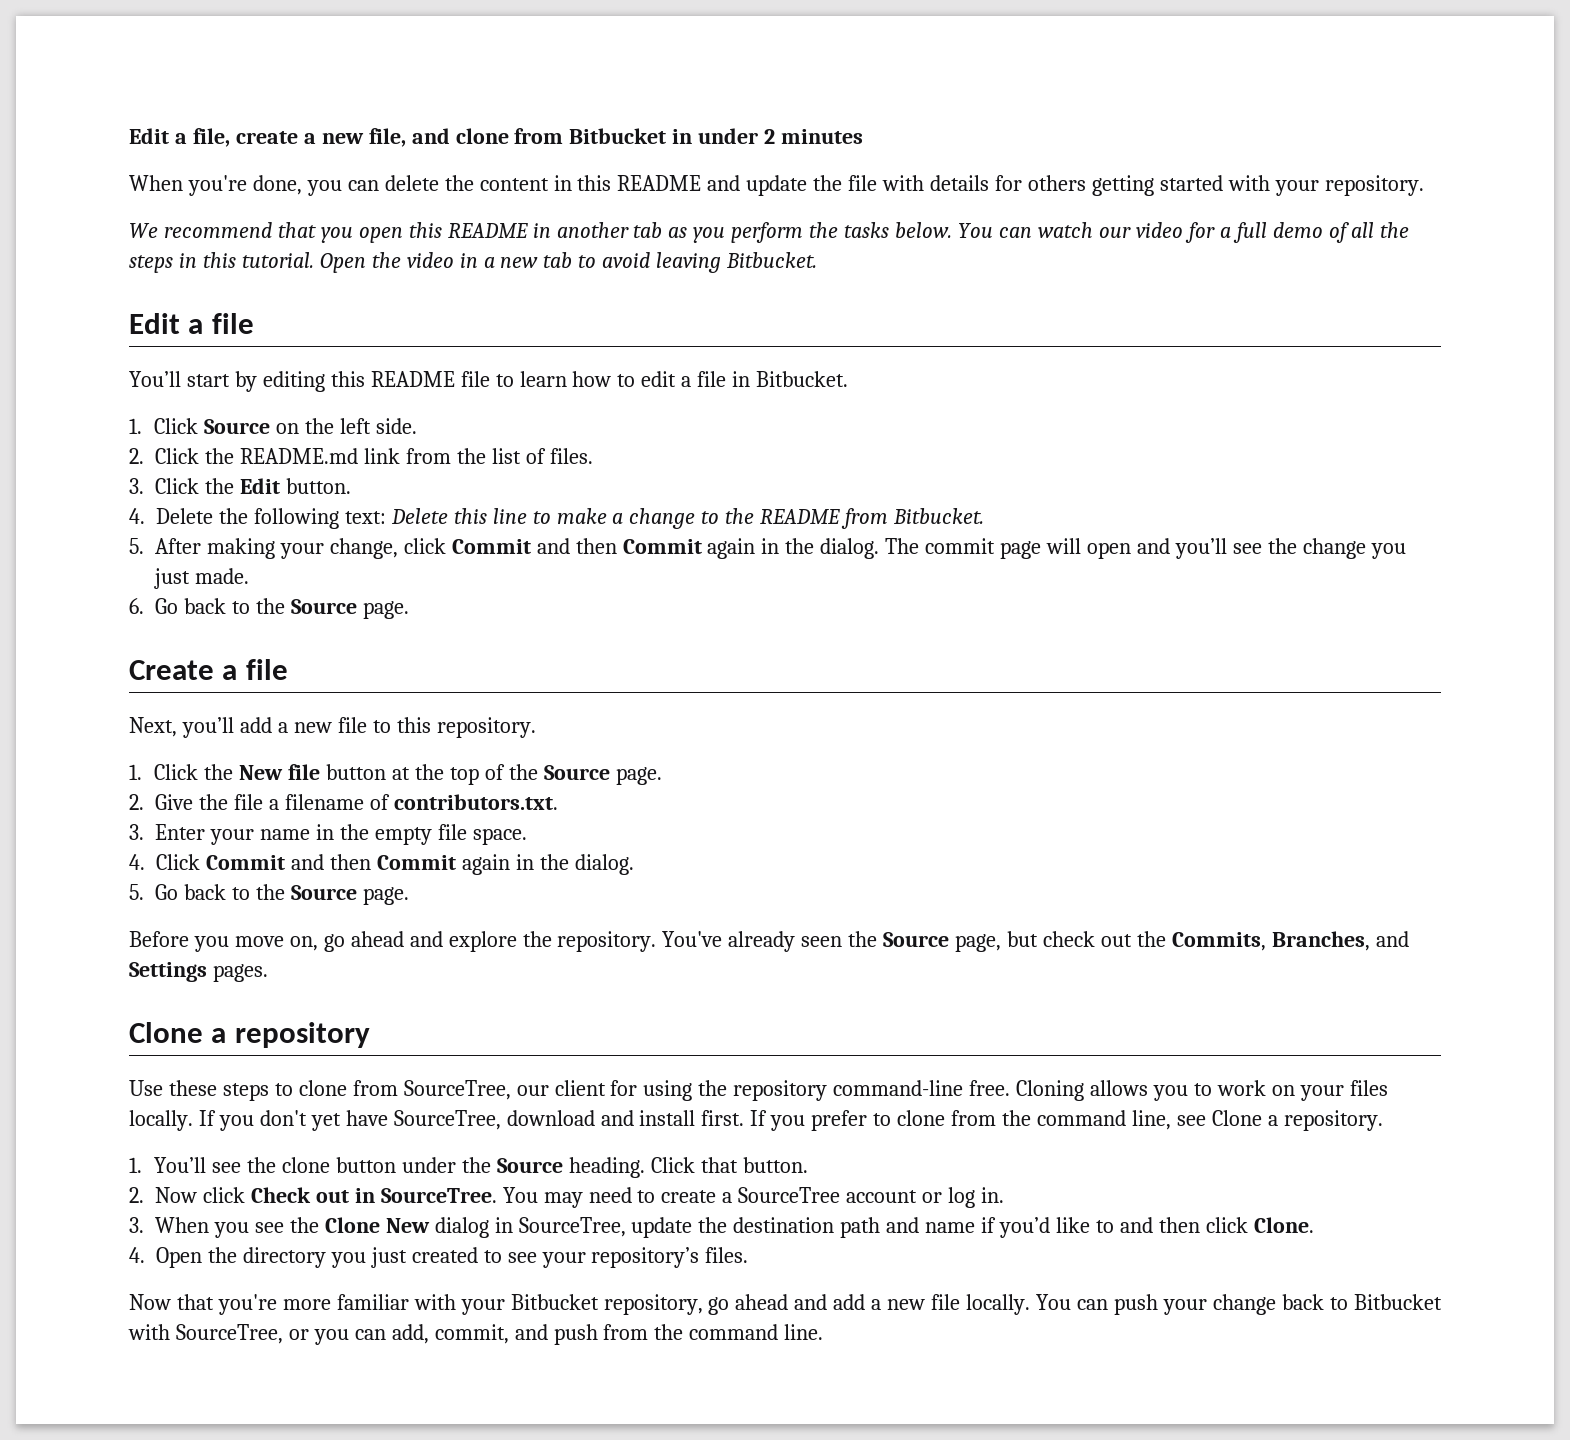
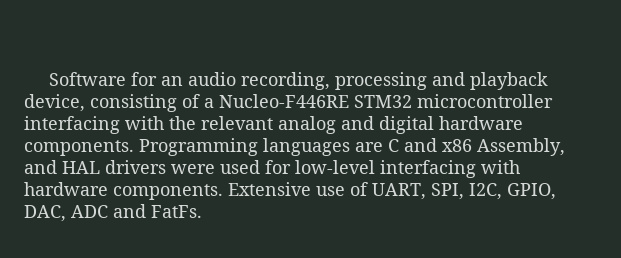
- Edit a file, create a new file, and clone from Bitbucket in under 2 minutes
- When you're done, you can delete the content in this README and update the file with details for others getting started with your repository.
- We recommend that you open this README in another tab as you perform the tasks below. You can watch our video for a full demo of all the steps in this tutorial. Open the video in a new tab to avoid leaving Bitbucket.
- Edit a file
- You’ll start by editing this README file to learn how to edit a file in Bitbucket.
- 1. Click Source on the left side.
- 2. Click the README.md link from the list of files.
- 3. Click the Edit button.
- 4. Delete the following text: Delete this line to make a change to the README from Bitbucket.
- 5. After making your change, click Commit and then Commit again in the dialog. The commit page will open and you’ll see the change you just made.
- 6. Go back to the Source page.
- Create a file
- Next, you’ll add a new file to this repository.
- 1. Click the New file button at the top of the Source page.
- 2. Give the file a filename of contributors.txt.
- 3. Enter your name in the empty file space.
- 4. Click Commit and then Commit again in the dialog.
- 5. Go back to the Source page.
- Before you move on, go ahead and explore the repository. You've already seen the Source page, but check out the Commits, Branches, and Settings pages.
- Clone a repository
- Use these steps to clone from SourceTree, our client for using the repository command-line free. Cloning allows you to work on your files locally. If you don't yet have SourceTree, download and install first. If you prefer to clone from the command line, see Clone a repository.
- 1. You’ll see the clone button under the Source heading. Click that button.
- 2. Now click Check out in SourceTree. You may need to create a SourceTree account or log in.
- 3. When you see the Clone New dialog in SourceTree, update the destination path and name if you’d like to and then click Clone.
- 4. Open the directory you just created to see your repository’s files.
- Now that you're more familiar with your Bitbucket repository, go ahead and add a new file locally. You can push your change back to Bitbucket with SourceTree, or you can add, commit, and push from the command line.
+ Software for an audio recording, processing and playback device, consisting of a Nucleo-F446RE STM32 microcontroller interfacing with the relevant analog and digital hardware components. Programming languages are C and x86 Assembly, and HAL drivers were used for low-level interfacing with hardware components. Extensive use of UART, SPI, I2C, GPIO, DAC, ADC and FatFs.

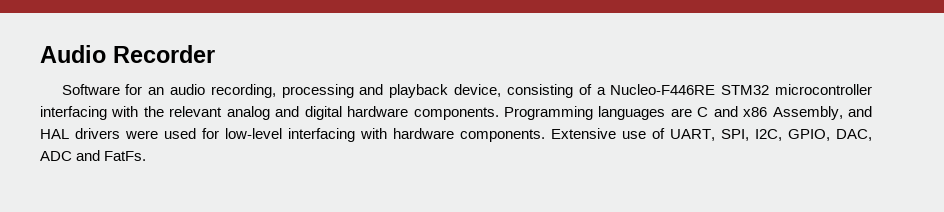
+ Audio Recorder

